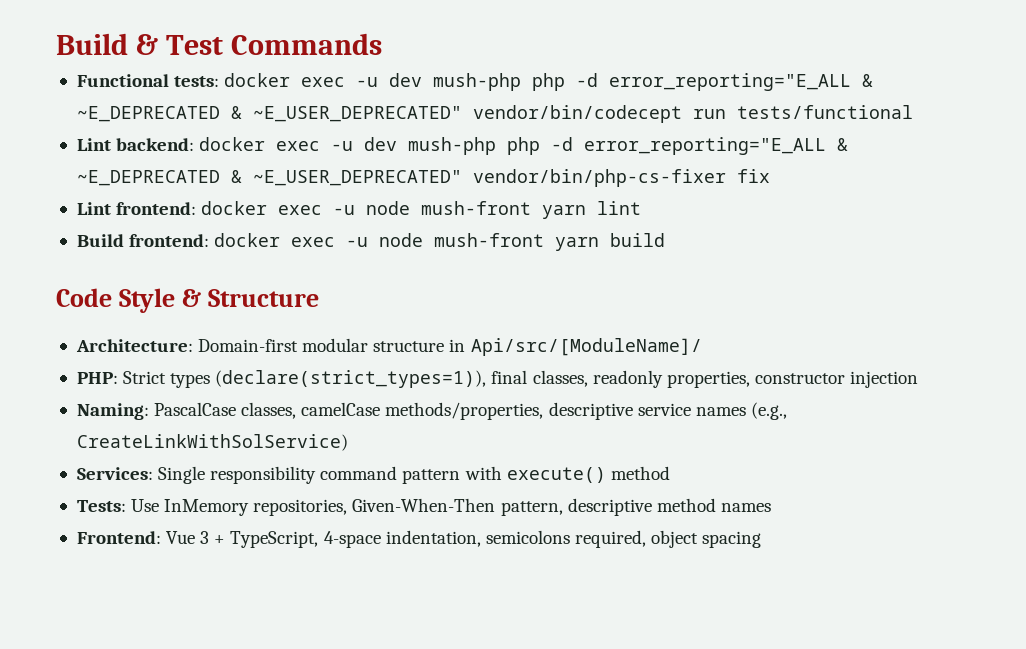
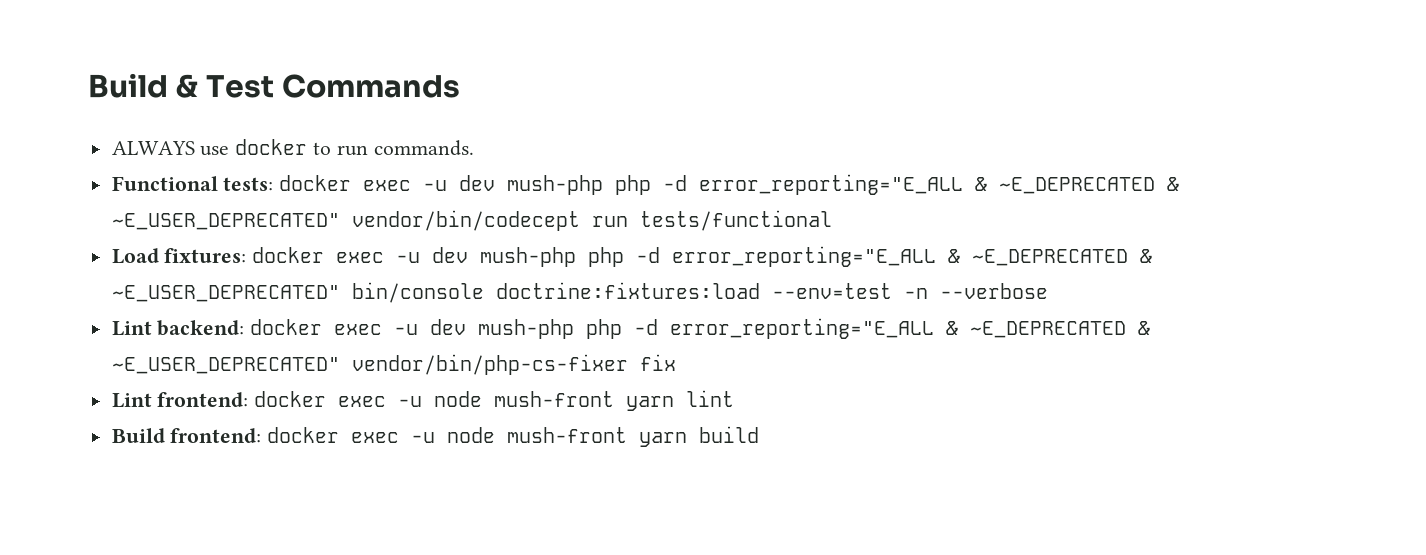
+ ALWAYS use docker to run commands.
+ Load fixtures: docker exec -u dev mush-php php -d error_reporting="E_ALL & ~E_DEPRECATED & ~E_USER_DEPRECATED" bin/console doctrine:fixtures:load --env=test -n --verbose
- Code Style & Structure
- Architecture: Domain-first modular structure in Api/src/[ModuleName]/
- PHP: Strict types (declare(strict_types=1)), final classes, readonly properties, constructor injection
- Naming: PascalCase classes, camelCase methods/properties, descriptive service names (e.g., CreateLinkWithSolService)
- Services: Single responsibility command pattern with execute() method
- Tests: Use InMemory repositories, Given-When-Then pattern, descriptive method names
- Frontend: Vue 3 + TypeScript, 4-space indentation, semicolons required, object spacing

